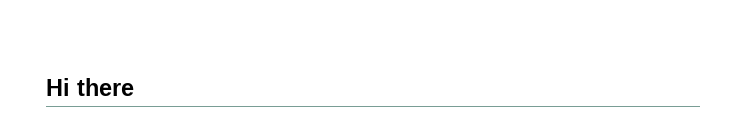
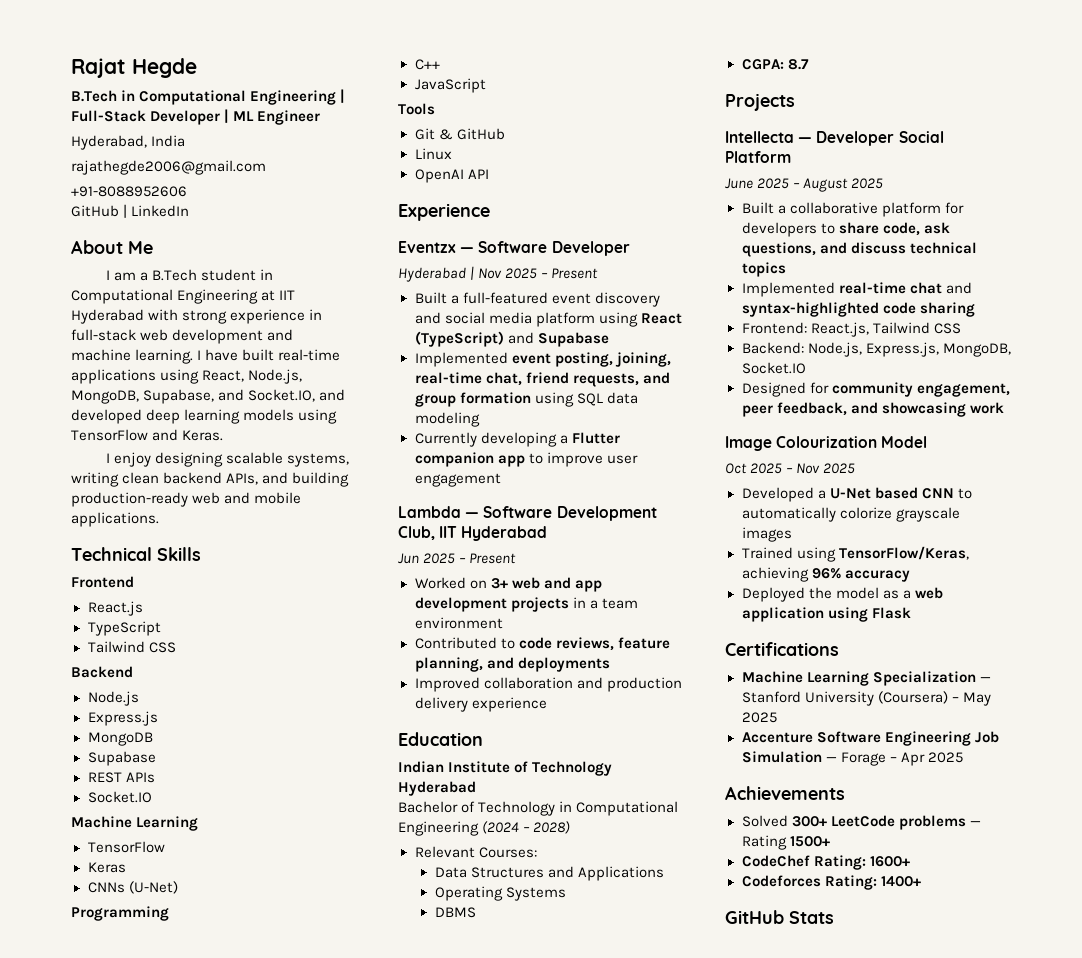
- Hi there
+ Rajat Hegde
+ B.Tech in Computational Engineering | Full-Stack Developer | ML Engineer
+ Hyderabad, India
+ rajathegde2006@gmail.com
+ +91-8088952606
+ GitHub | LinkedIn
+ About Me
+ I am a B.Tech student in Computational Engineering at IIT Hyderabad with strong experience in full-stack web development and machine learning. I have built real-time applications using React, Node.js, MongoDB, Supabase, and Socket.IO, and developed deep learning models using TensorFlow and Keras.
+ I enjoy designing scalable systems, writing clean backend APIs, and building production-ready web and mobile applications.
+ Technical Skills
+ Frontend
+ React.js
+ TypeScript
+ Tailwind CSS
+ Backend
+ Node.js
+ Express.js
+ MongoDB
+ Supabase
+ REST APIs
+ Socket.IO
+ Machine Learning
+ TensorFlow
+ Keras
+ CNNs (U-Net)
+ Programming
+ C++
+ JavaScript
+ Tools
+ Git & GitHub
+ Linux
+ OpenAI API
+ Experience
+ Eventzx — Software Developer
+ Hyderabad | Nov 2025 – Present
+ Built a full-featured event discovery and social media platform using React (TypeScript) and Supabase
+ Implemented event posting, joining, real-time chat, friend requests, and group formation using SQL data modeling
+ Currently developing a Flutter companion app to improve user engagement
+ Lambda — Software Development Club, IIT Hyderabad
+ Jun 2025 – Present
+ Worked on 3+ web and app development projects in a team environment
+ Contributed to code reviews, feature planning, and deployments
+ Improved collaboration and production delivery experience
+ Education
+ Indian Institute of Technology Hyderabad
+ Bachelor of Technology in Computational Engineering (2024 – 2028)
+ Relevant Courses:
+ Data Structures and Applications
+ Operating Systems
+ DBMS
+ CGPA: 8.7
+ Projects
+ Intellecta — Developer Social Platform
+ June 2025 – August 2025
+ Built a collaborative platform for developers to share code, ask questions, and discuss technical topics
+ Implemented real-time chat and syntax-highlighted code sharing
+ Frontend: React.js, Tailwind CSS
+ Backend: Node.js, Express.js, MongoDB, Socket.IO
+ Designed for community engagement, peer feedback, and showcasing work
+ Image Colourization Model
+ Oct 2025 – Nov 2025
+ Developed a U-Net based CNN to automatically colorize grayscale images
+ Trained using TensorFlow/Keras, achieving 96% accuracy
+ Deployed the model as a web application using Flask
+ Certifications
+ Machine Learning Specialization — Stanford University (Coursera) – May 2025
+ Accenture Software Engineering Job Simulation — Forage – Apr 2025
+ Achievements
+ Solved 300+ LeetCode problems — Rating 1500+
+ CodeChef Rating: 1600+
+ Codeforces Rating: 1400+
+ GitHub Stats

